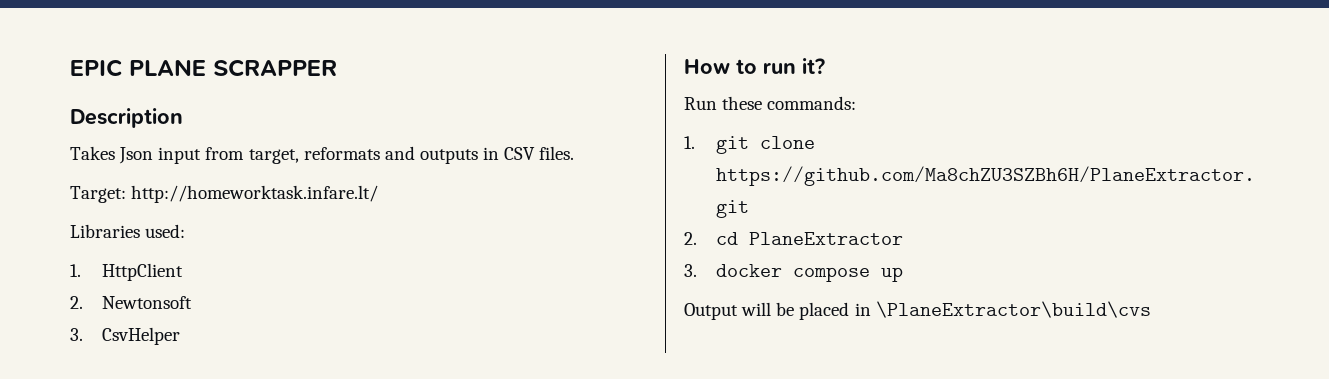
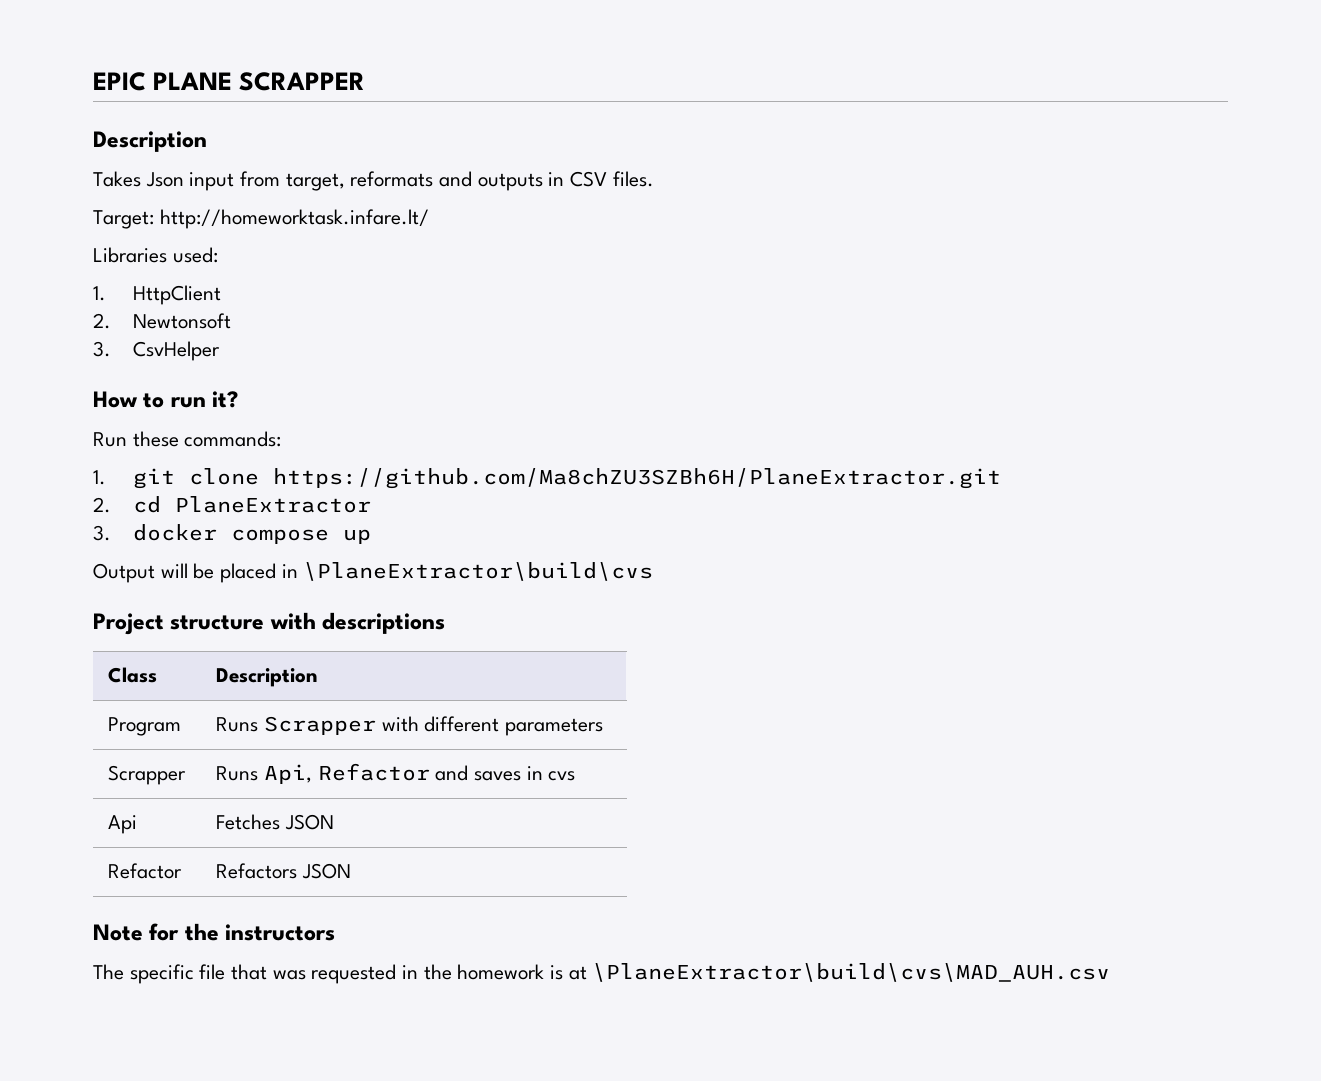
+ Project structure with descriptions
+ Class | Description
+ Program | Runs Scrapper with different parameters
+ Scrapper | Runs Api, Refactor and saves in cvs
+ Api | Fetches JSON
+ Refactor | Refactors JSON
+ Note for the instructors
+ The specific file that was requested in the homework is at \PlaneExtractor\build\cvs\MAD_AUH.csv

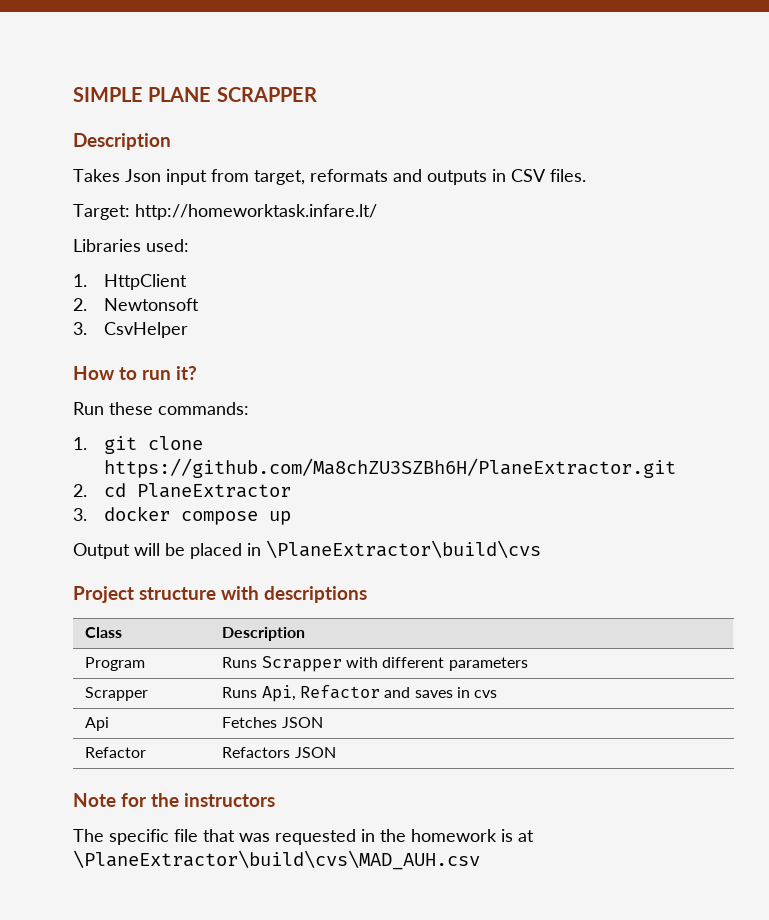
- EPIC PLANE SCRAPPER
+ SIMPLE PLANE SCRAPPER

